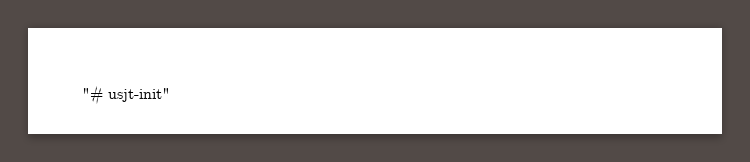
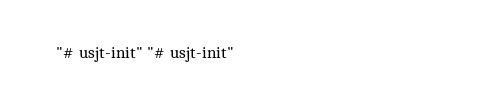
- "# usjt-init"
+ "# usjt-init" "# usjt-init"

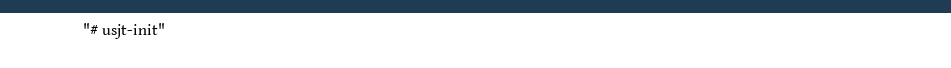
- "# usjt-init" "# usjt-init"
+ "# usjt-init"

